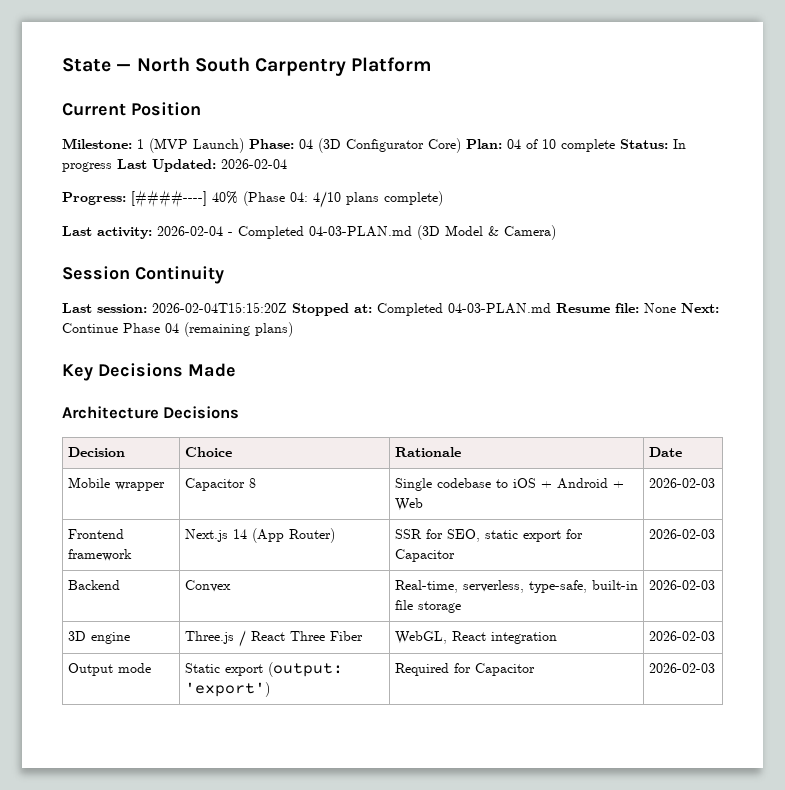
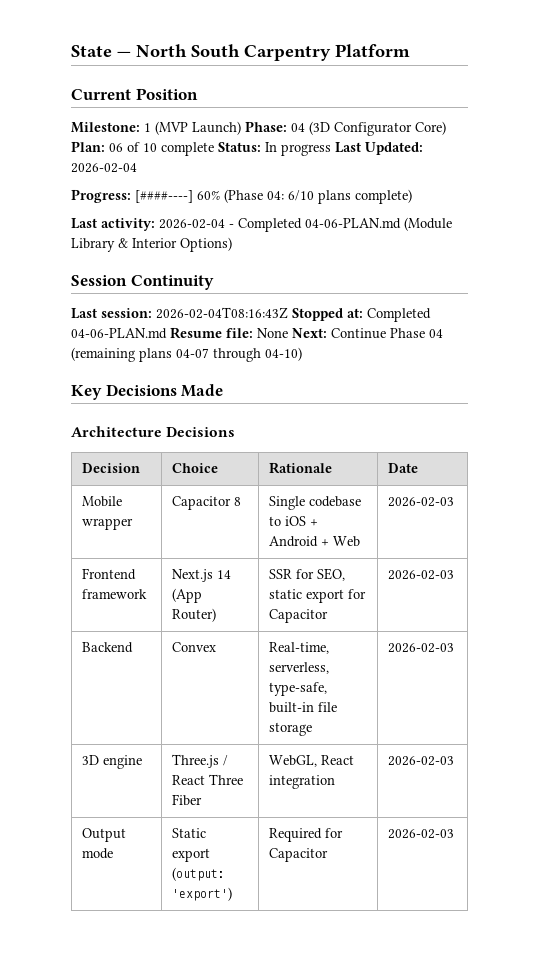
- Milestone: 1 (MVP Launch) Phase: 04 (3D Configurator Core) Plan: 04 of 10 complete Status: In progress Last Updated: 2026-02-04
+ Milestone: 1 (MVP Launch) Phase: 04 (3D Configurator Core) Plan: 06 of 10 complete Status: In progress Last Updated: 2026-02-04
- Progress: [####----] 40% (Phase 04: 4/10 plans complete)
+ Progress: [####----] 60% (Phase 04: 6/10 plans complete)
- Last activity: 2026-02-04 - Completed 04-03-PLAN.md (3D Model & Camera)
+ Last activity: 2026-02-04 - Completed 04-06-PLAN.md (Module Library & Interior Options)
- Last session: 2026-02-04T15:15:20Z Stopped at: Completed 04-03-PLAN.md Resume file: None Next: Continue Phase 04 (remaining plans)
+ Last session: 2026-02-04T08:16:43Z Stopped at: Completed 04-06-PLAN.md Resume file: None Next: Continue Phase 04 (remaining plans 04-07 through 04-10)

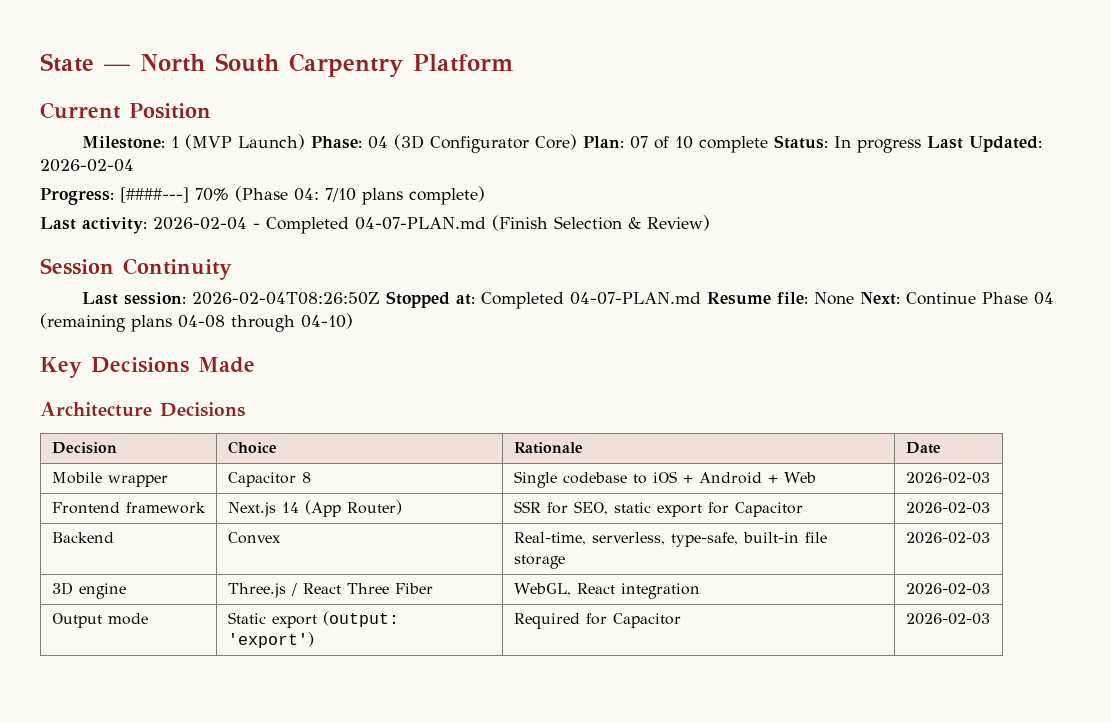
- Milestone: 1 (MVP Launch) Phase: 04 (3D Configurator Core) Plan: 06 of 10 complete Status: In progress Last Updated: 2026-02-04
+ Milestone: 1 (MVP Launch) Phase: 04 (3D Configurator Core) Plan: 07 of 10 complete Status: In progress Last Updated: 2026-02-04
- Progress: [####----] 60% (Phase 04: 6/10 plans complete)
+ Progress: [####---] 70% (Phase 04: 7/10 plans complete)
- Last activity: 2026-02-04 - Completed 04-06-PLAN.md (Module Library & Interior Options)
+ Last activity: 2026-02-04 - Completed 04-07-PLAN.md (Finish Selection & Review)
- Last session: 2026-02-04T08:16:43Z Stopped at: Completed 04-06-PLAN.md Resume file: None Next: Continue Phase 04 (remaining plans 04-07 through 04-10)
+ Last session: 2026-02-04T08:26:50Z Stopped at: Completed 04-07-PLAN.md Resume file: None Next: Continue Phase 04 (remaining plans 04-08 through 04-10)

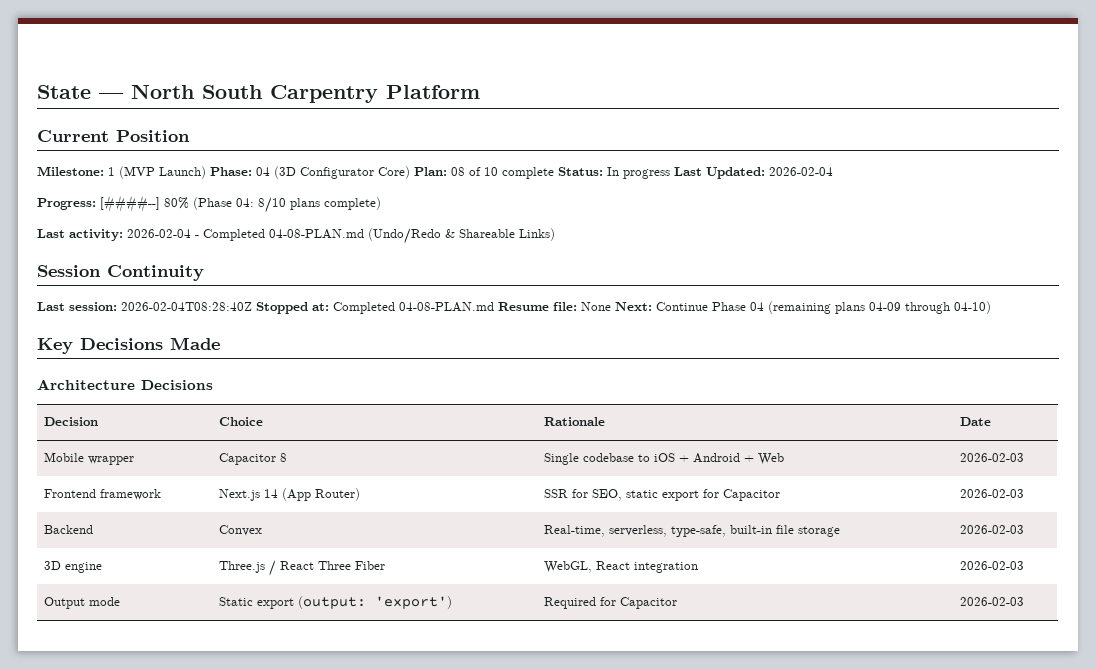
- Milestone: 1 (MVP Launch) Phase: 04 (3D Configurator Core) Plan: 07 of 10 complete Status: In progress Last Updated: 2026-02-04
+ Milestone: 1 (MVP Launch) Phase: 04 (3D Configurator Core) Plan: 08 of 10 complete Status: In progress Last Updated: 2026-02-04
- Progress: [####---] 70% (Phase 04: 7/10 plans complete)
+ Progress: [####--] 80% (Phase 04: 8/10 plans complete)
- Last activity: 2026-02-04 - Completed 04-07-PLAN.md (Finish Selection & Review)
+ Last activity: 2026-02-04 - Completed 04-08-PLAN.md (Undo/Redo & Shareable Links)
- Last session: 2026-02-04T08:26:50Z Stopped at: Completed 04-07-PLAN.md Resume file: None Next: Continue Phase 04 (remaining plans 04-08 through 04-10)
+ Last session: 2026-02-04T08:28:40Z Stopped at: Completed 04-08-PLAN.md Resume file: None Next: Continue Phase 04 (remaining plans 04-09 through 04-10)

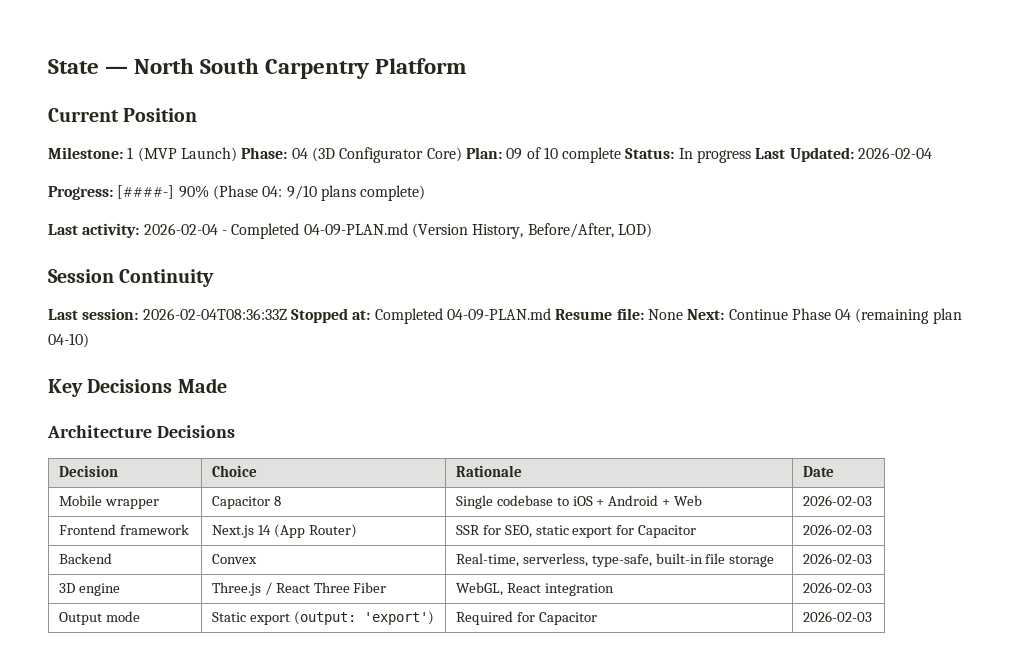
- Milestone: 1 (MVP Launch) Phase: 04 (3D Configurator Core) Plan: 08 of 10 complete Status: In progress Last Updated: 2026-02-04
+ Milestone: 1 (MVP Launch) Phase: 04 (3D Configurator Core) Plan: 09 of 10 complete Status: In progress Last Updated: 2026-02-04
- Progress: [####--] 80% (Phase 04: 8/10 plans complete)
+ Progress: [####-] 90% (Phase 04: 9/10 plans complete)
- Last activity: 2026-02-04 - Completed 04-08-PLAN.md (Undo/Redo & Shareable Links)
+ Last activity: 2026-02-04 - Completed 04-09-PLAN.md (Version History, Before/After, LOD)
- Last session: 2026-02-04T08:28:40Z Stopped at: Completed 04-08-PLAN.md Resume file: None Next: Continue Phase 04 (remaining plans 04-09 through 04-10)
+ Last session: 2026-02-04T08:36:33Z Stopped at: Completed 04-09-PLAN.md Resume file: None Next: Continue Phase 04 (remaining plan 04-10)

